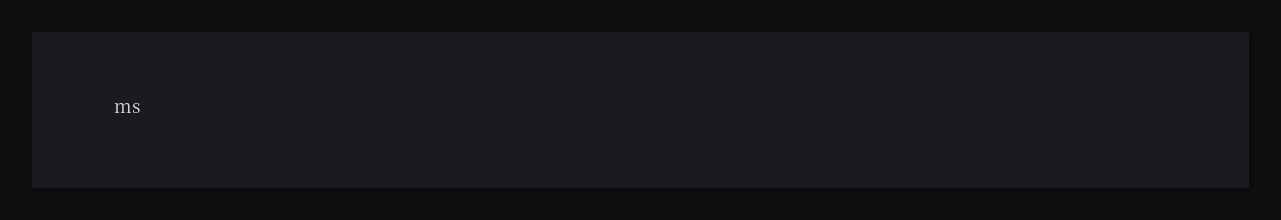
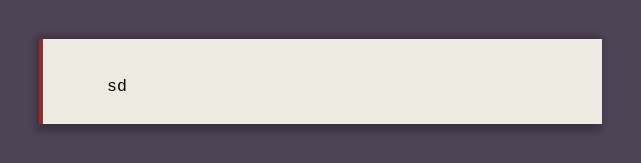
- ms
+ sd

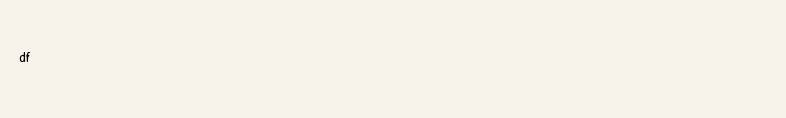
- sd
+ df

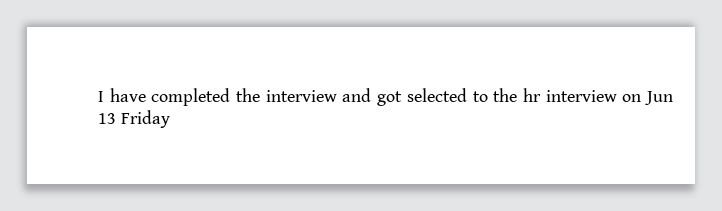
- df
+ I have completed the interview and got selected to the hr interview on Jun 13 Friday

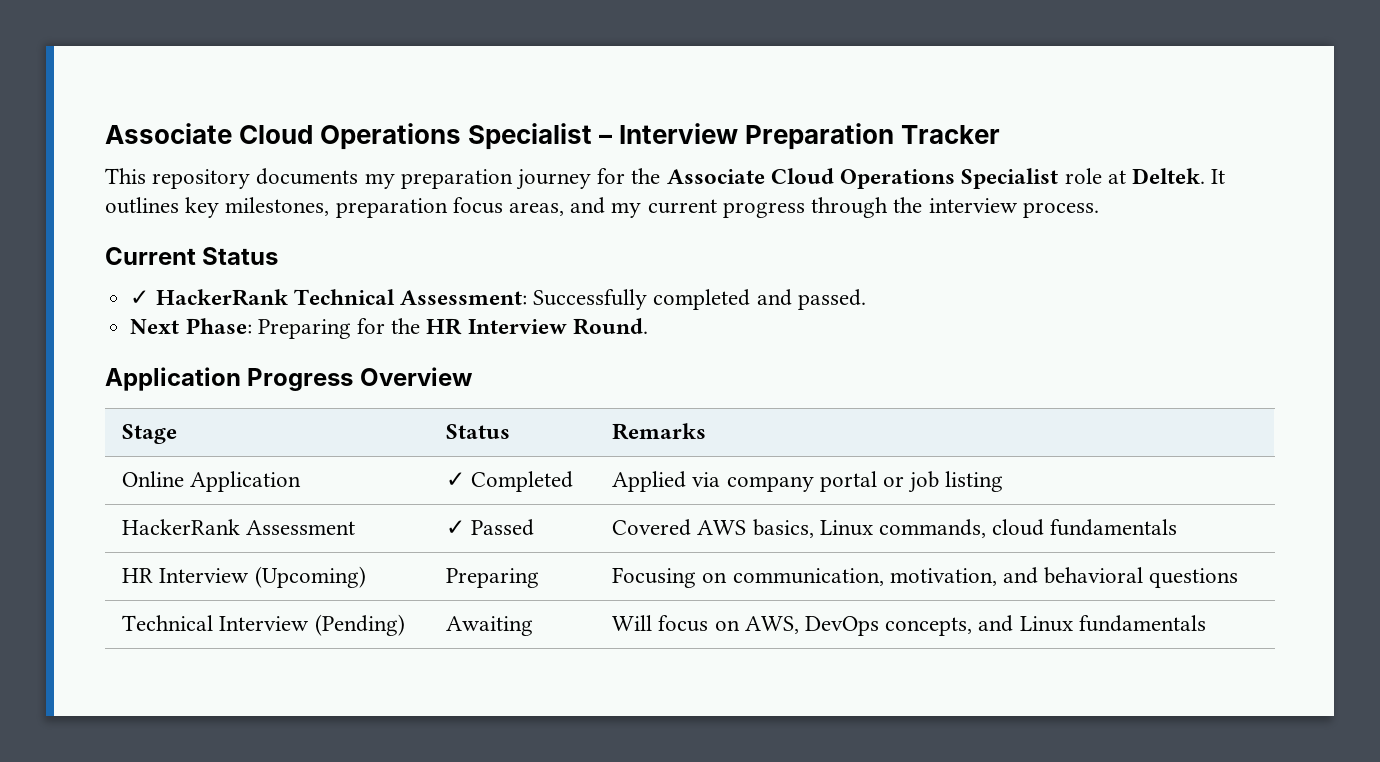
- I have completed the interview and got selected to the hr interview on Jun 13 Friday
+ Associate Cloud Operations Specialist – Interview Preparation Tracker
+ This repository documents my preparation journey for the Associate Cloud Operations Specialist role at Deltek. It outlines key milestones, preparation focus areas, and my current progress through the interview process.
+ Current Status
+ ✓ HackerRank Technical Assessment: Successfully completed and passed.
+ Next Phase: Preparing for the HR Interview Round.
+ Application Progress Overview
+ Stage | Status | Remarks
+ Online Application | ✓ Completed | Applied via company portal or job listing
+ HackerRank Assessment | ✓ Passed | Covered AWS basics, Linux commands, cloud fundamentals
+ HR Interview (Upcoming) | Preparing | Focusing on communication, motivation, and behavioral questions
+ Technical Interview (Pending) | Awaiting | Will focus on AWS, DevOps concepts, and Linux fundamentals

